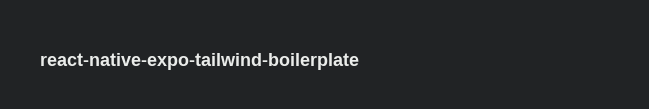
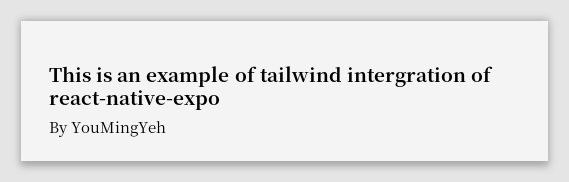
- react-native-expo-tailwind-boilerplate
+ This is an example of tailwind intergration of react-native-expo
+ By YouMingYeh

